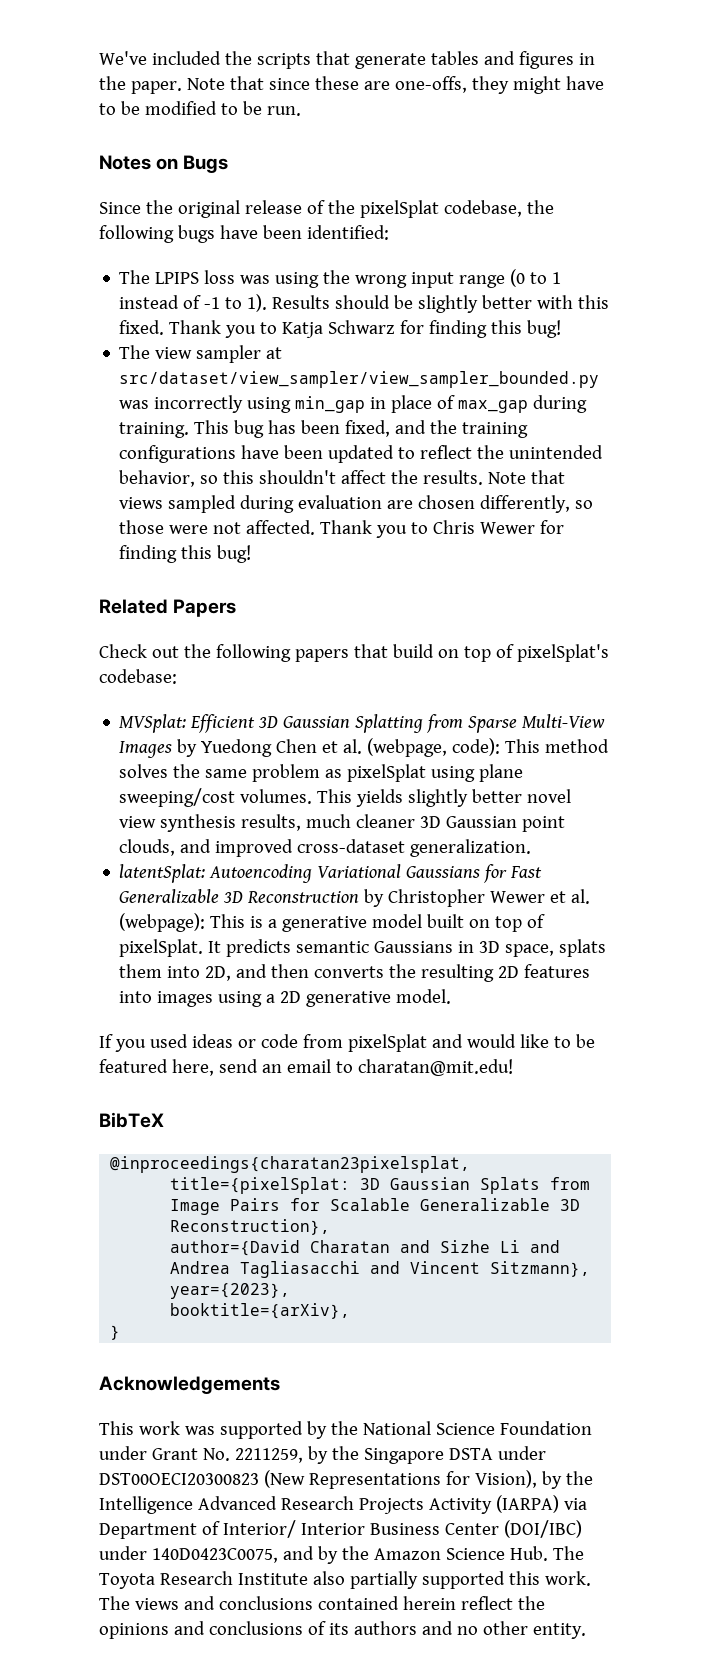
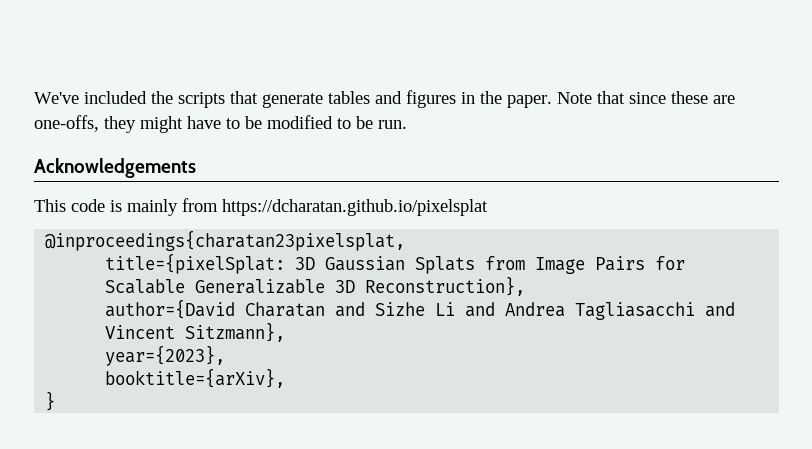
- Notes on Bugs
- Since the original release of the pixelSplat codebase, the following bugs have been identified:
- The LPIPS loss was using the wrong input range (0 to 1 instead of -1 to 1). Results should be slightly better with this fixed. Thank you to Katja Schwarz for finding this bug!
- The view sampler at src/dataset/view_sampler/view_sampler_bounded.py was incorrectly using min_gap in place of max_gap during training. This bug has been fixed, and the training configurations have been updated to reflect the unintended behavior, so this shouldn't affect the results. Note that views sampled during evaluation are chosen differently, so those were not affected. Thank you to Chris Wewer for finding this bug!
- Related Papers
- Check out the following papers that build on top of pixelSplat's codebase:
- MVSplat: Efficient 3D Gaussian Splatting from Sparse Multi-View Images by Yuedong Chen et al. (webpage, code): This method solves the same problem as pixelSplat using plane sweeping/cost volumes. This yields slightly better novel view synthesis results, much cleaner 3D Gaussian point clouds, and improved cross-dataset generalization.
- latentSplat: Autoencoding Variational Gaussians for Fast Generalizable 3D Reconstruction by Christopher Wewer et al. (webpage): This is a generative model built on top of pixelSplat. It predicts semantic Gaussians in 3D space, splats them into 2D, and then converts the resulting 2D features into images using a 2D generative model.
- If you used ideas or code from pixelSplat and would like to be featured here, send an email to charatan@mit.edu!
- BibTeX
+ Acknowledgements
+ This code is mainly from https://dcharatan.github.io/pixelsplat
- Acknowledgements
- This work was supported by the National Science Foundation under Grant No. 2211259, by the Singapore DSTA under DST00OECI20300823 (New Representations for Vision), by the Intelligence Advanced Research Projects Activity (IARPA) via Department of Interior/ Interior Business Center (DOI/IBC) under 140D0423C0075, and by the Amazon Science Hub. The Toyota Research Institute also partially supported this work. The views and conclusions contained herein reflect the opinions and conclusions of its authors and no other entity.

